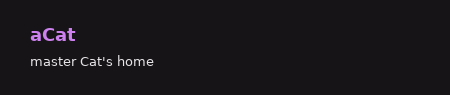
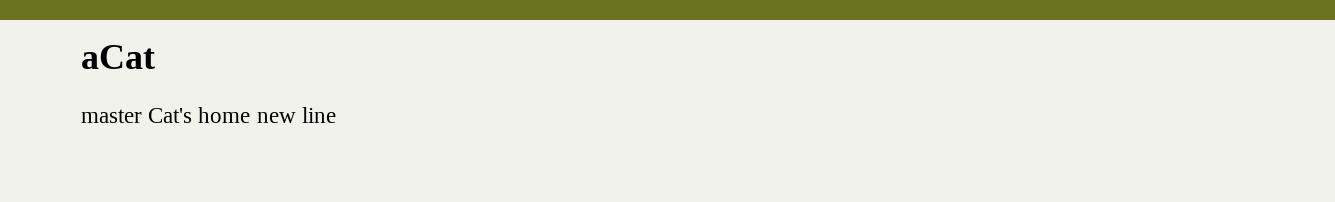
- master Cat's home
+ master Cat's home new line

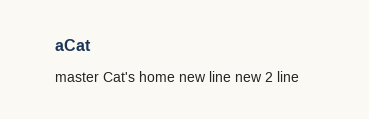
- master Cat's home new line
+ master Cat's home new line new 2 line

